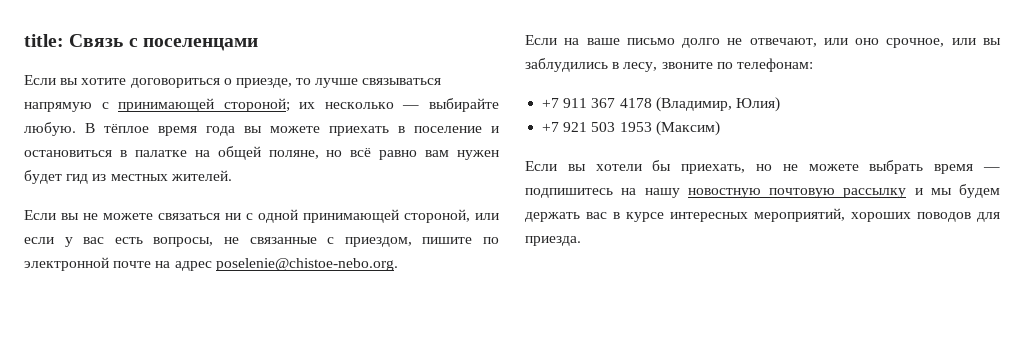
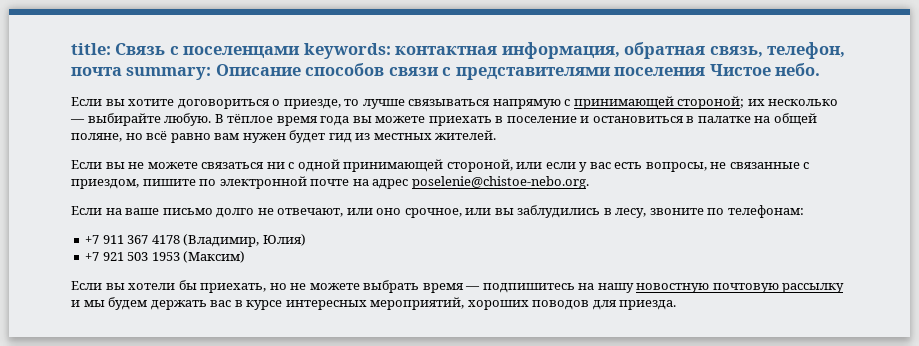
- title: Связь с поселенцами
+ title: Связь с поселенцами keywords: контактная информация, обратная связь, телефон, почта summary: Описание способов связи с представителями поселения Чистое небо.

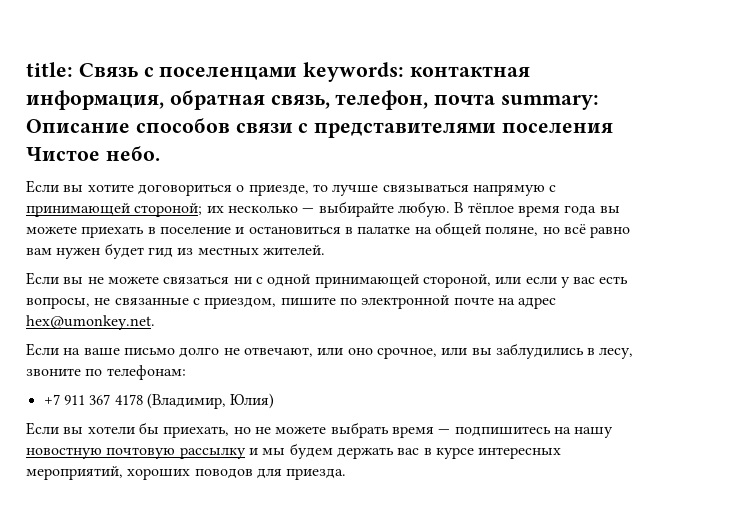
- Если вы не можете связаться ни с одной принимающей стороной, или если у вас есть вопросы, не связанные с приездом, пишите по электронной почте на адрес poselenie@chistoe-nebo.org.
+ Если вы не можете связаться ни с одной принимающей стороной, или если у вас есть вопросы, не связанные с приездом, пишите по электронной почте на адрес hex@umonkey.net.
- +7 921 503 1953 (Максим)

